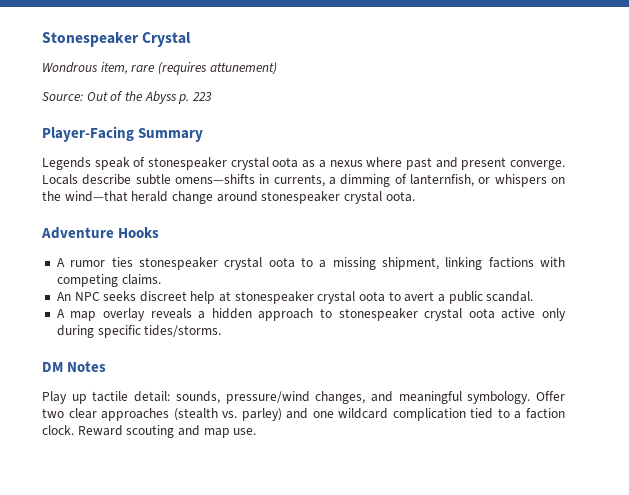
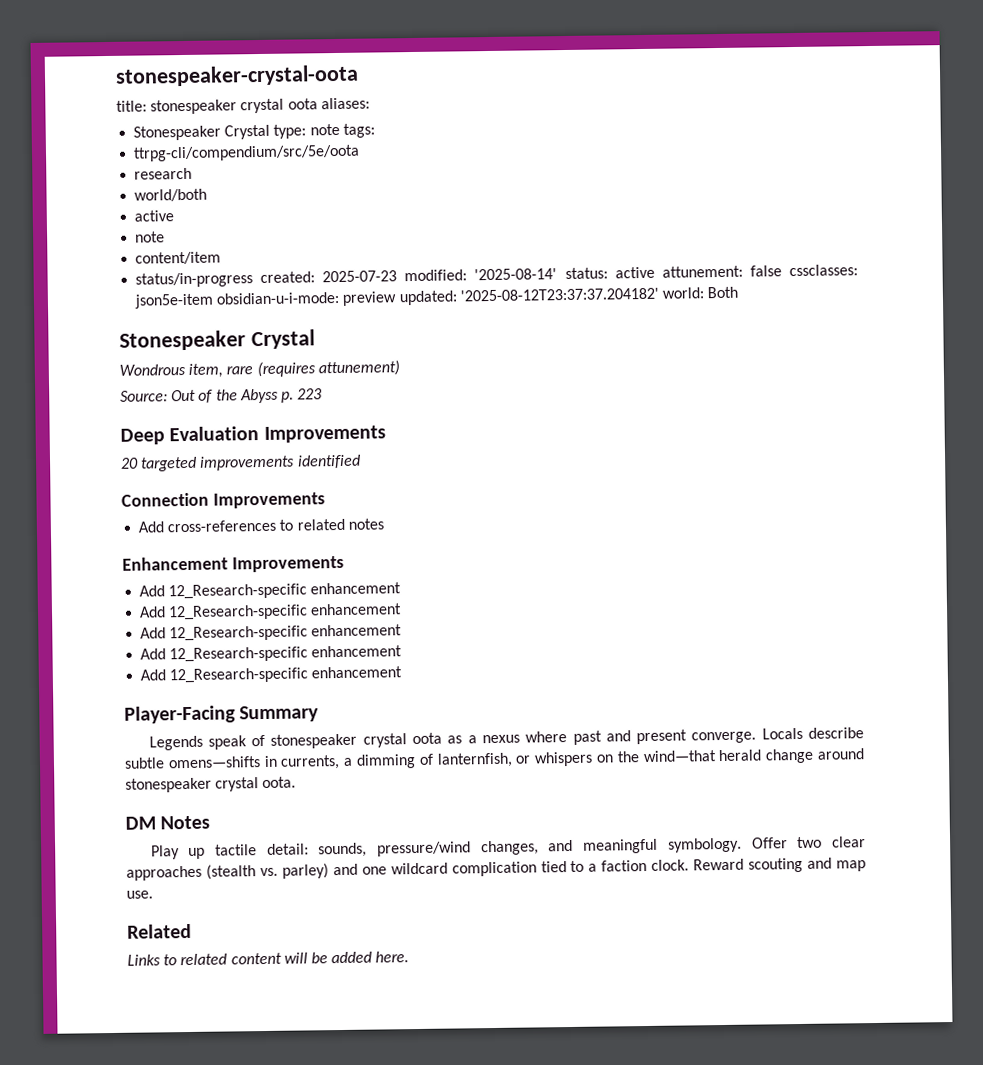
+ stonespeaker-crystal-oota
+ title: stonespeaker crystal oota aliases:
+ Stonespeaker Crystal type: note tags:
+ ttrpg-cli/compendium/src/5e/oota
+ research
+ world/both
+ active
+ note
+ content/item
+ status/in-progress created: 2025-07-23 modified: '2025-08-14' status: active attunement: false cssclasses: json5e-item obsidian-u-i-mode: preview updated: '2025-08-12T23:37:37.204182' world: Both
+ Deep Evaluation Improvements
+ 20 targeted improvements identified
+ Connection Improvements
+ Add cross-references to related notes
+ Enhancement Improvements
+ Add 12_Research-specific enhancement
+ Add 12_Research-specific enhancement
+ Add 12_Research-specific enhancement
+ Add 12_Research-specific enhancement
+ Add 12_Research-specific enhancement
- Adventure Hooks
- A rumor ties stonespeaker crystal oota to a missing shipment, linking factions with competing claims.
- An NPC seeks discreet help at stonespeaker crystal oota to avert a public scandal.
- A map overlay reveals a hidden approach to stonespeaker crystal oota active only during specific tides/storms.
+ Related
+ Links to related content will be added here.

